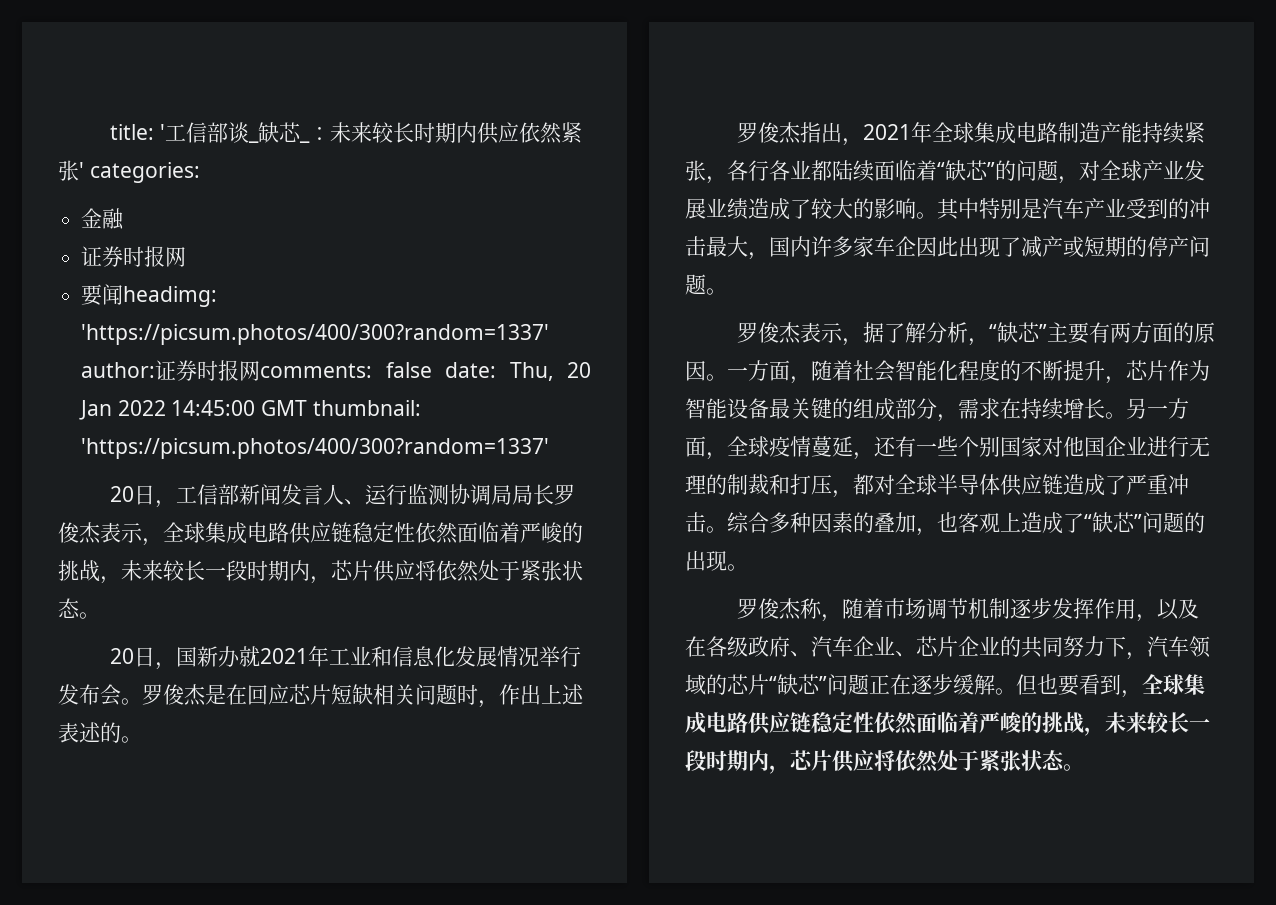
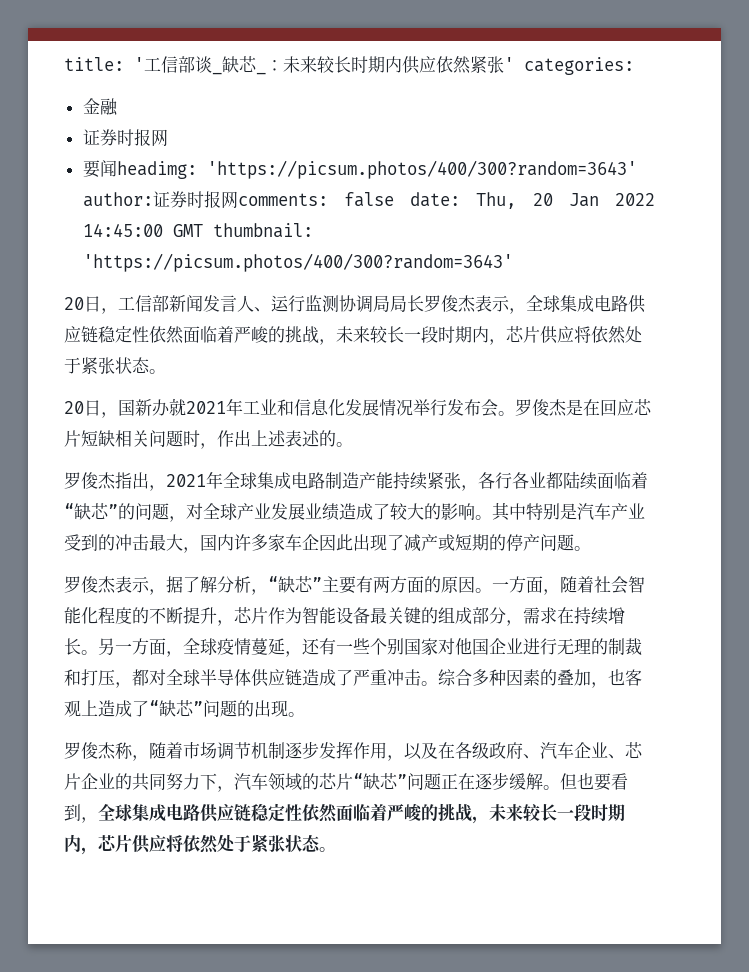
- 要闻headimg: 'https://picsum.photos/400/300?random=1337' author:证券时报网comments: false date: Thu, 20 Jan 2022 14:45:00 GMT thumbnail: 'https://picsum.photos/400/300?random=1337'
+ 要闻headimg: 'https://picsum.photos/400/300?random=3643' author:证券时报网comments: false date: Thu, 20 Jan 2022 14:45:00 GMT thumbnail: 'https://picsum.photos/400/300?random=3643'

